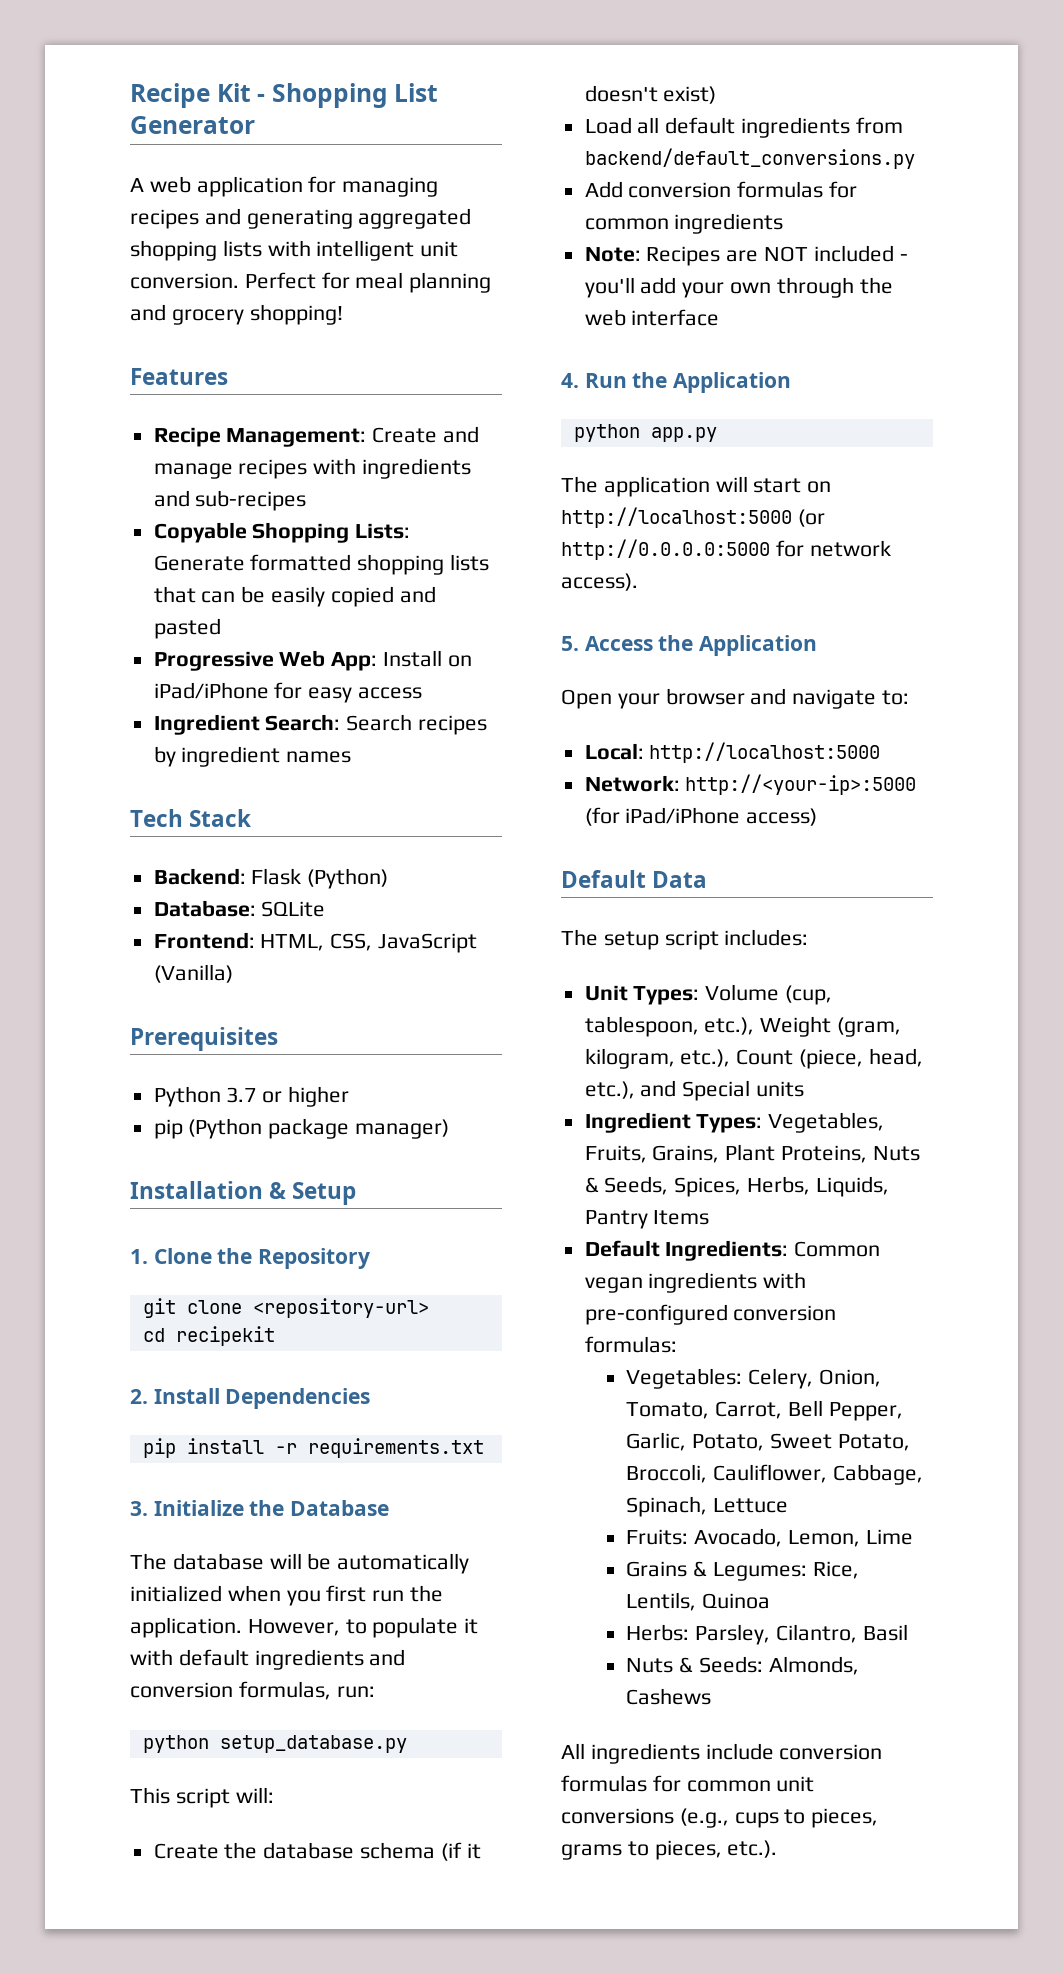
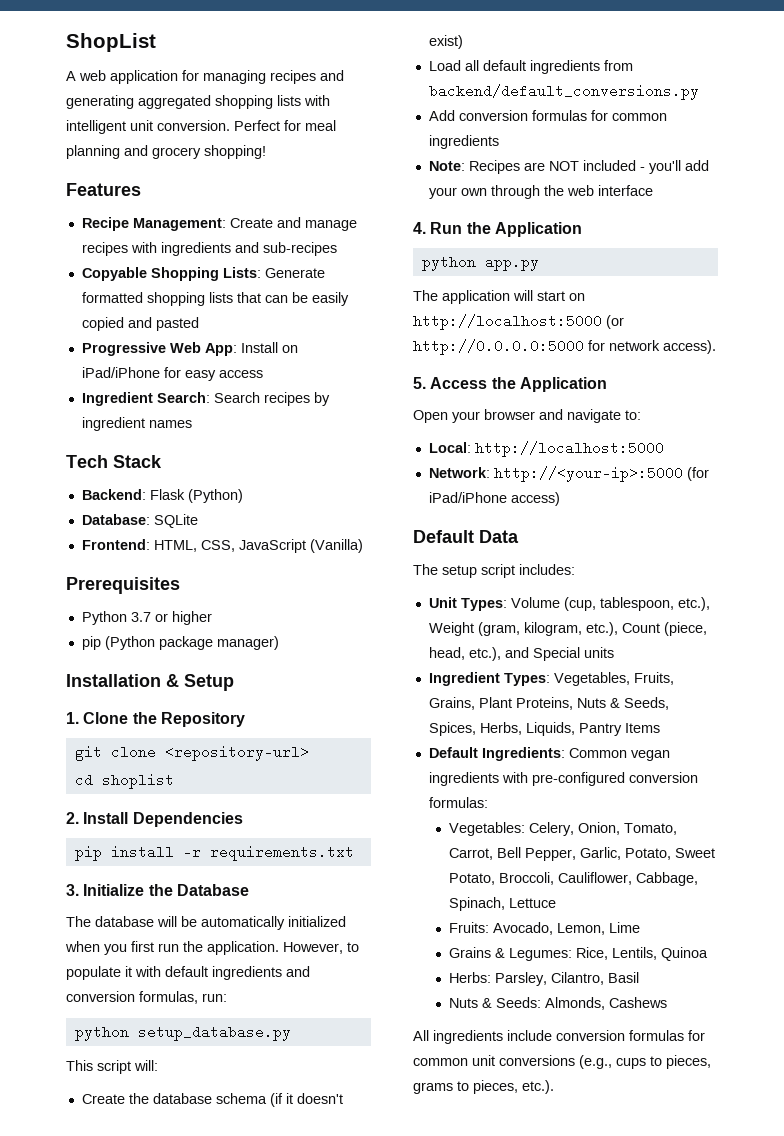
- Recipe Kit - Shopping List Generator
+ ShopList
- cd recipekit
+ cd shoplist

